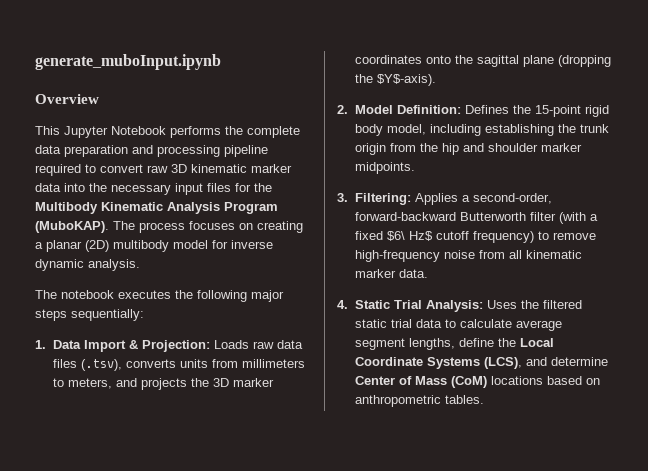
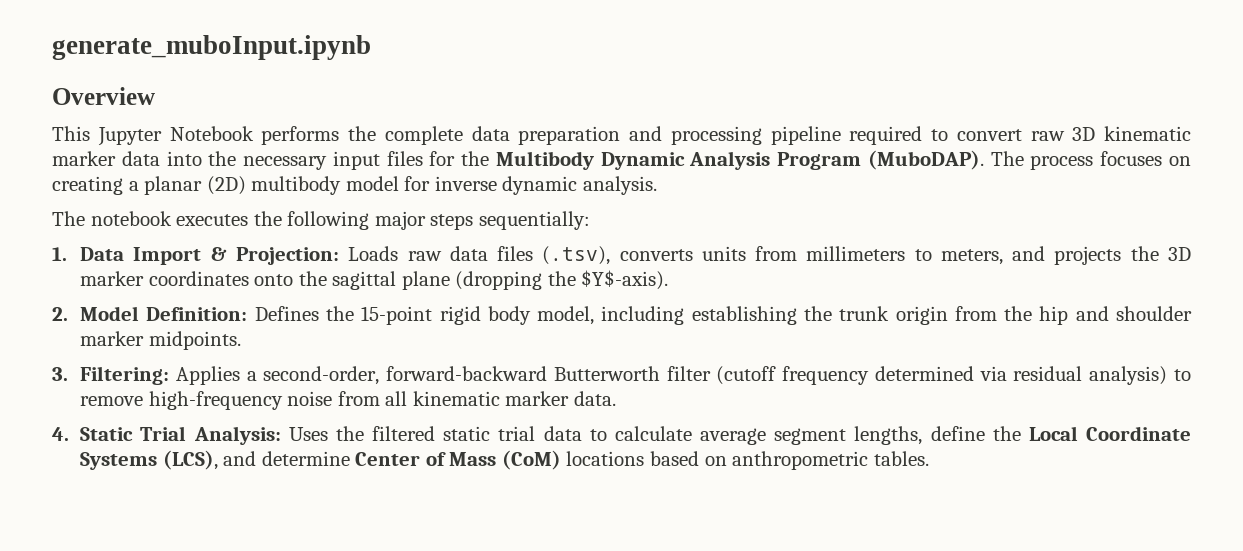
- This Jupyter Notebook performs the complete data preparation and processing pipeline required to convert raw 3D kinematic marker data into the necessary input files for the Multibody Kinematic Analysis Program (MuboKAP).
+ This Jupyter Notebook performs the complete data preparation and processing pipeline required to convert raw 3D kinematic marker data into the necessary input files for the Multibody Dynamic Analysis Program (MuboDAP).
- 3. Filtering: Applies a second-order, forward-backward Butterworth filter (with a fixed $6\ Hz$ cutoff frequency) to remove high-frequency noise from all kinematic marker data.
+ 3. Filtering: Applies a second-order, forward-backward Butterworth filter (cutoff frequency determined via residual analysis) to remove high-frequency noise from all kinematic marker data.

